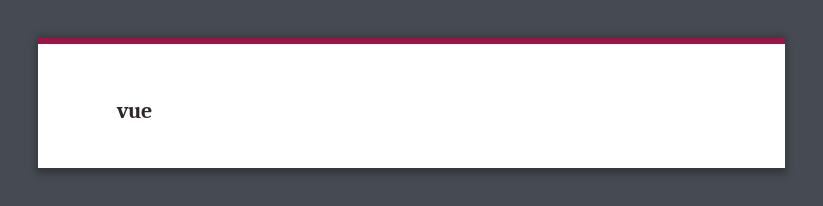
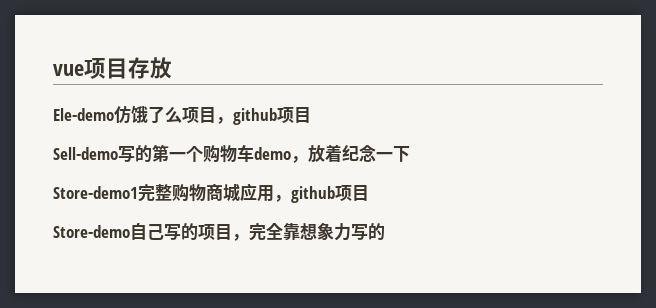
- vue
+ vue项目存放
+ Ele-demo仿饿了么项目，github项目
+ Sell-demo写的第一个购物车demo，放着纪念一下
+ Store-demo1完整购物商城应用，github项目
+ Store-demo自己写的项目，完全靠想象力写的

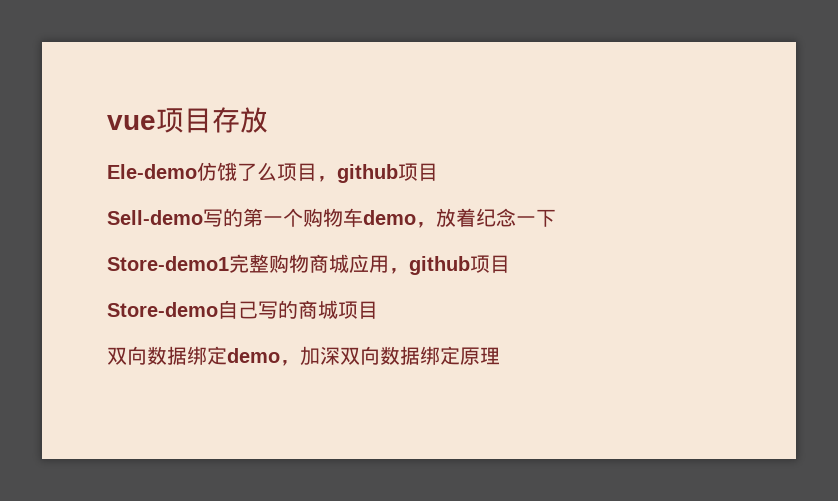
- Store-demo自己写的项目，完全靠想象力写的
+ Store-demo自己写的商城项目
+ 双向数据绑定demo，加深双向数据绑定原理

